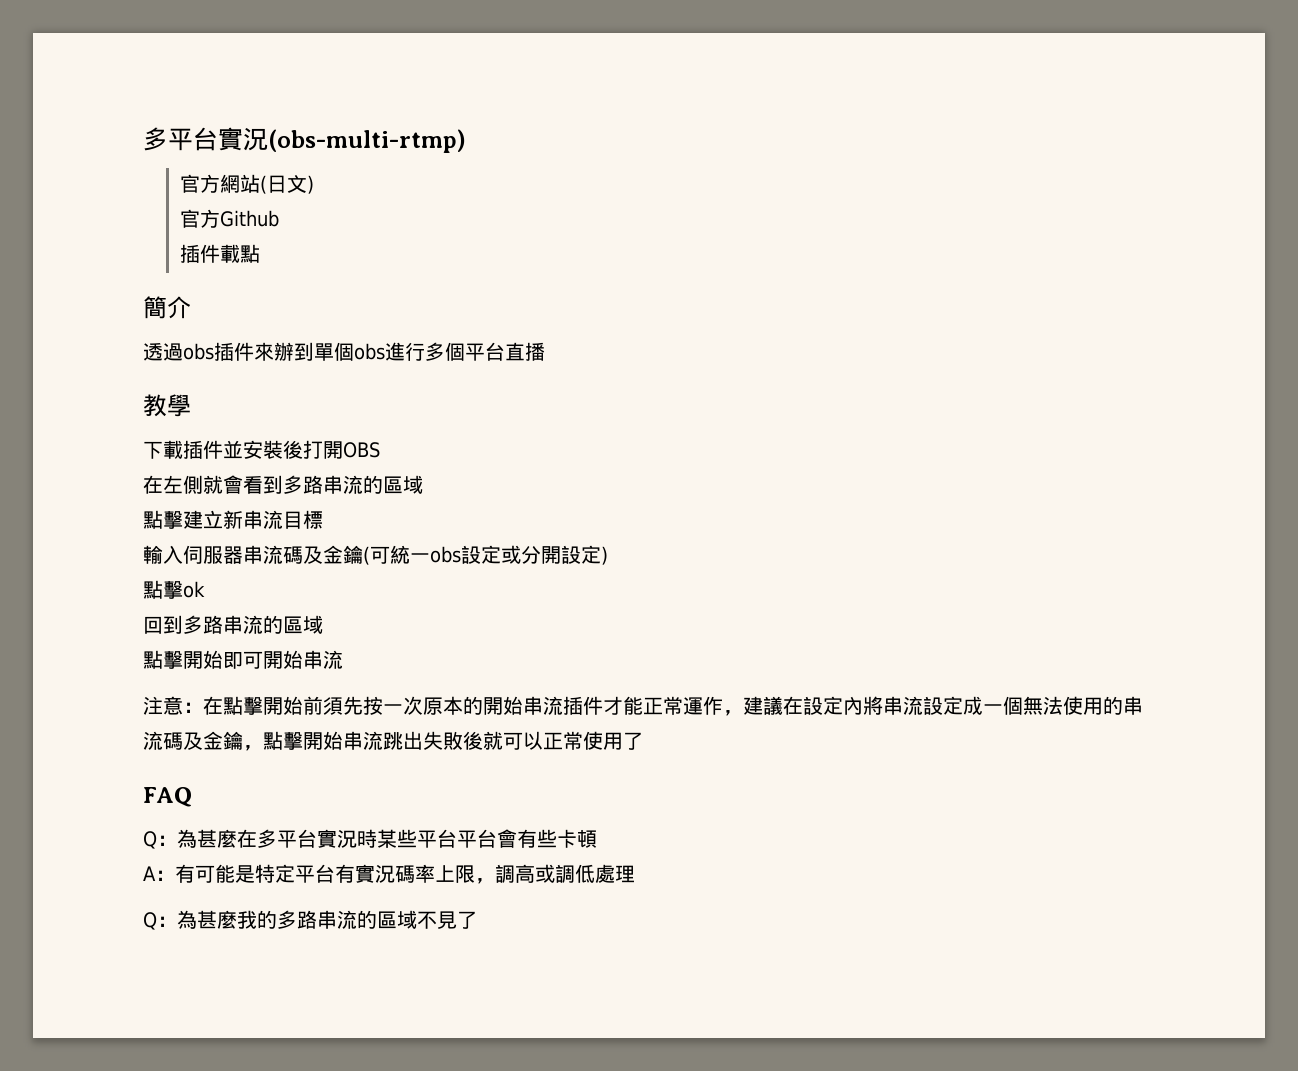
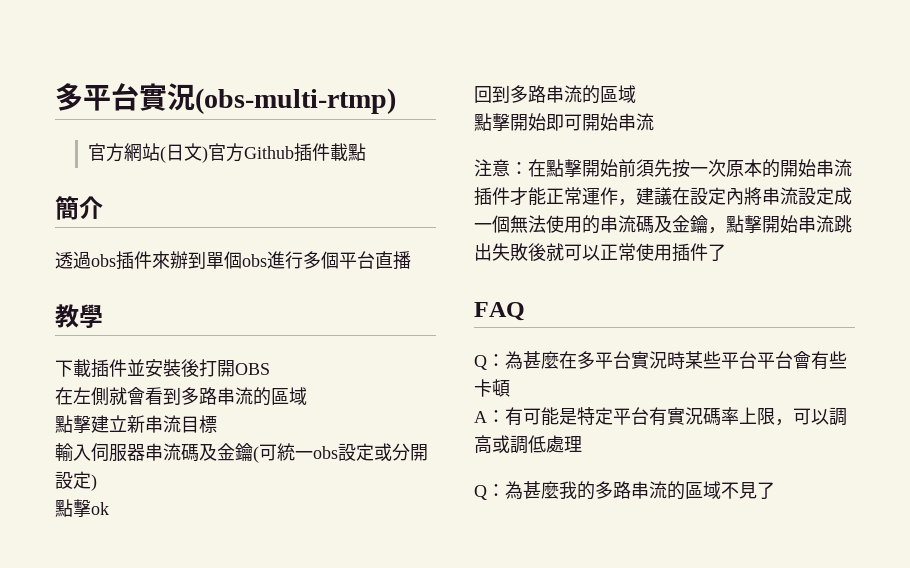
- 官方網站(日文)
- 官方Github
- 插件載點
+ 官方網站(日文)官方Github插件載點
- 注意：在點擊開始前須先按一次原本的開始串流插件才能正常運作，建議在設定內將串流設定成一個無法使用的串流碼及金鑰，點擊開始串流跳出失敗後就可以正常使用了
+ 注意：在點擊開始前須先按一次原本的開始串流插件才能正常運作，建議在設定內將串流設定成一個無法使用的串流碼及金鑰，點擊開始串流跳出失敗後就可以正常使用插件了
- A：有可能是特定平台有實況碼率上限，調高或調低處理
+ A：有可能是特定平台有實況碼率上限，可以調高或調低處理

